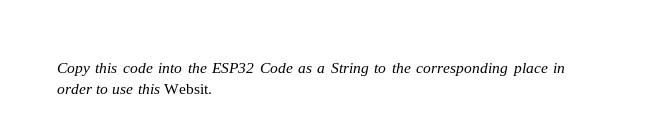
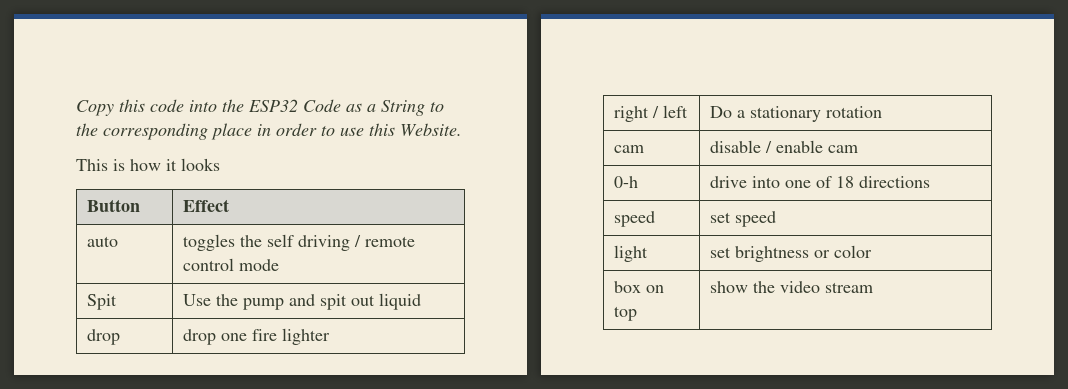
- Copy this code into the ESP32 Code as a String to the corresponding place in order to use this Websit.
+ Copy this code into the ESP32 Code as a String to the corresponding place in order to use this Website.
+ This is how it looks
+ Button | Effect
+ auto | toggles the self driving / remote control mode
+ Spit | Use the pump and spit out liquid
+ drop | drop one fire lighter
+ right / left | Do a stationary rotation
+ cam | disable / enable cam
+ 0-h | drive into one of 18 directions
+ speed | set speed
+ light | set brightness or color
+ box on top | show the video stream

